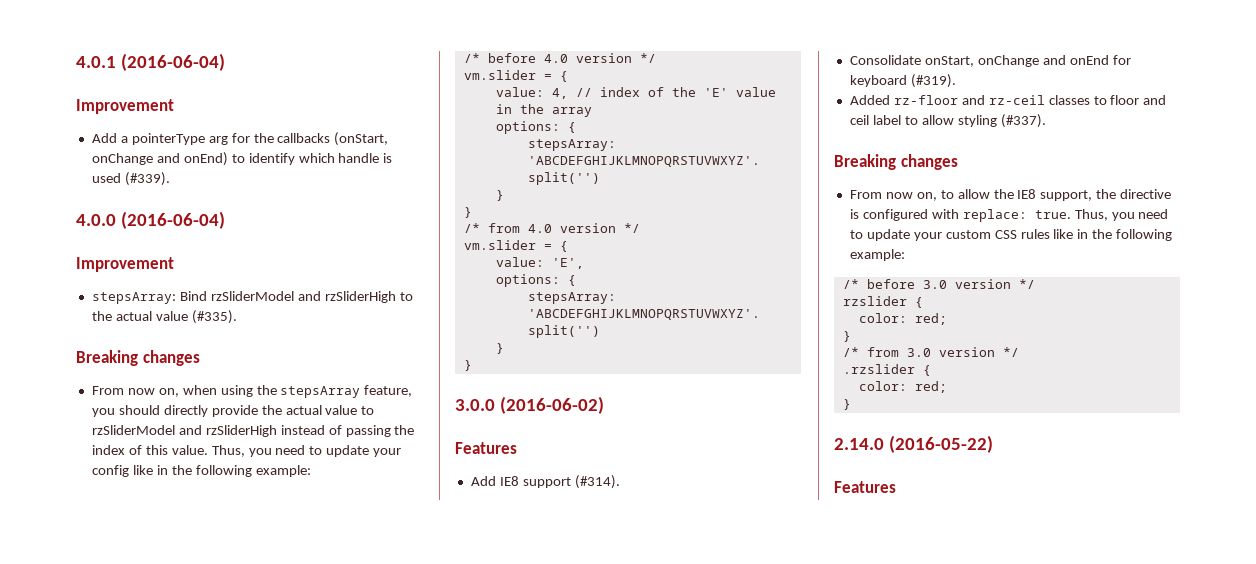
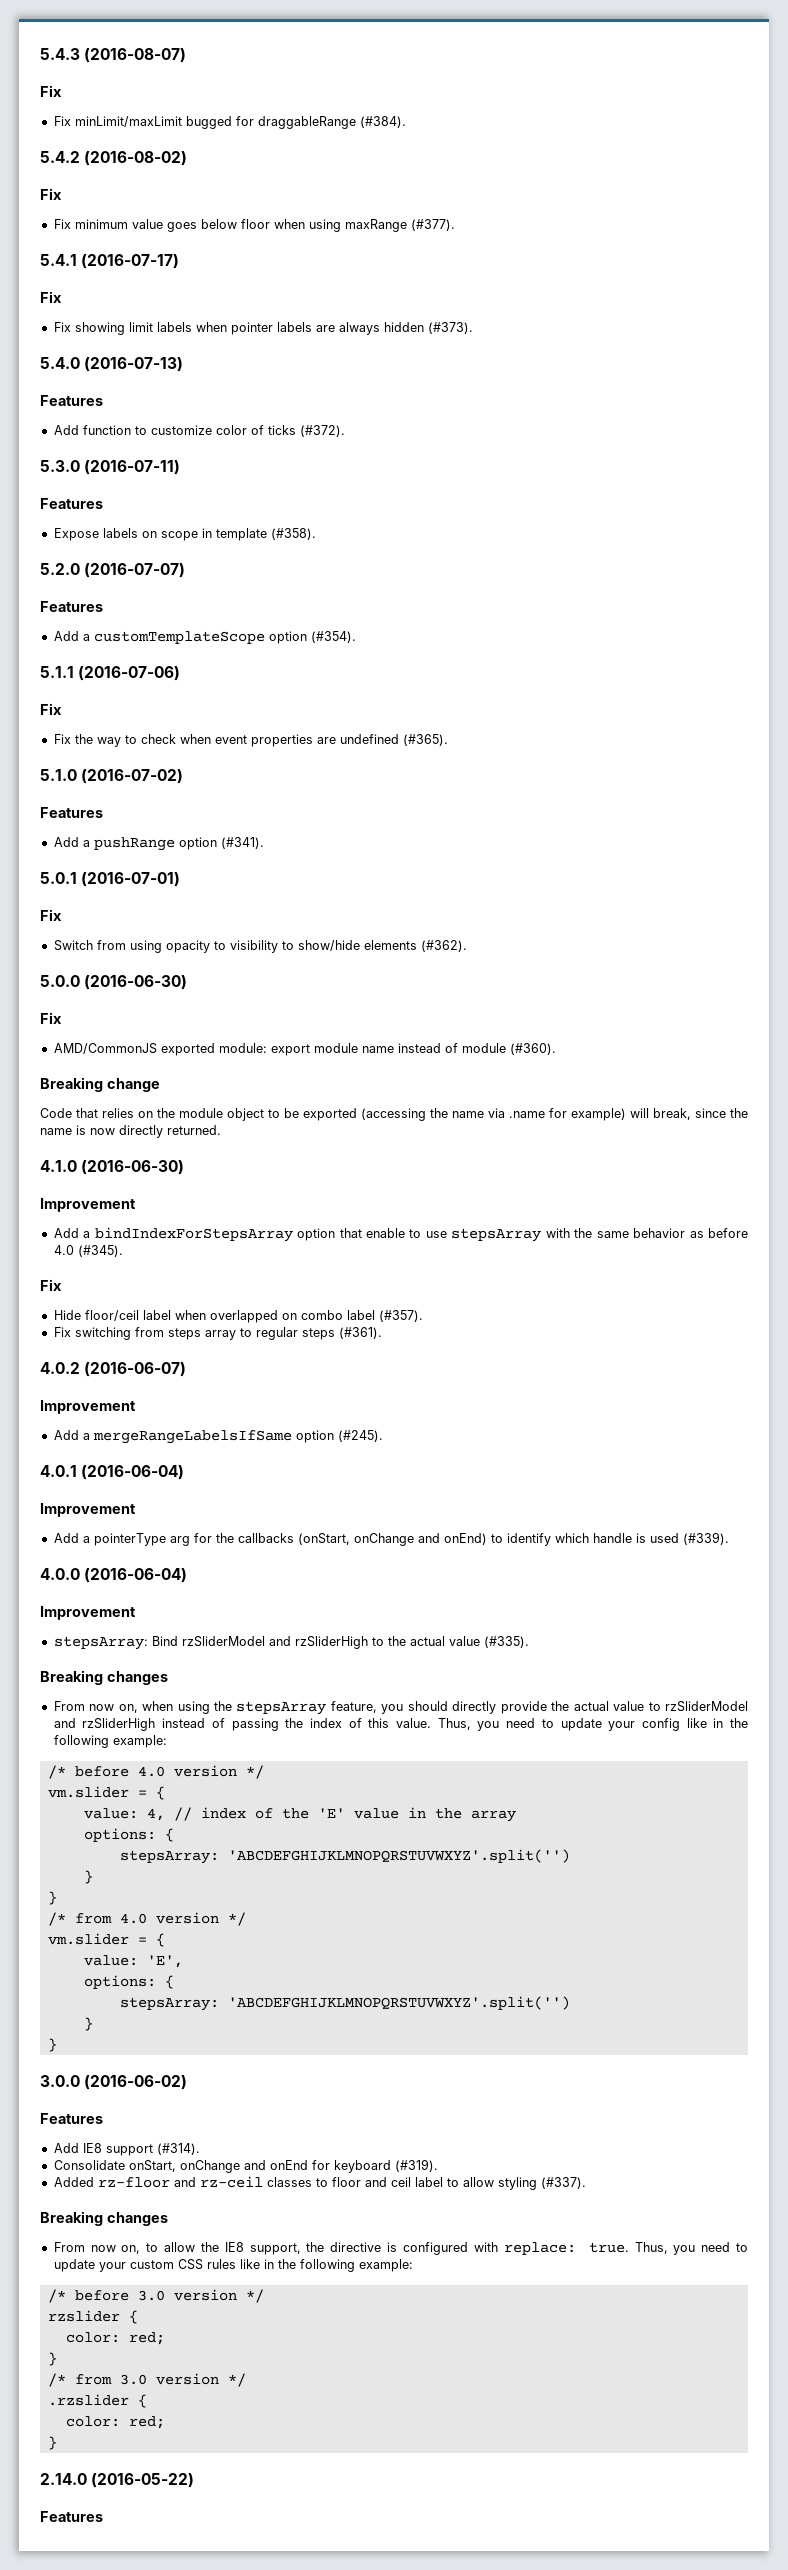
+ 5.4.3 (2016-08-07)
+ Fix
+ Fix minLimit/maxLimit bugged for draggableRange (#384).
+ 5.4.2 (2016-08-02)
+ Fix
+ Fix minimum value goes below floor when using maxRange (#377).
+ 5.4.1 (2016-07-17)
+ Fix
+ Fix showing limit labels when pointer labels are always hidden (#373).
+ 5.4.0 (2016-07-13)
+ Features
+ Add function to customize color of ticks (#372).
+ 5.3.0 (2016-07-11)
+ Features
+ Expose labels on scope in template (#358).
+ 5.2.0 (2016-07-07)
+ Features
+ Add a customTemplateScope option (#354).
+ 5.1.1 (2016-07-06)
+ Fix
+ Fix the way to check when event properties are undefined (#365).
+ 5.1.0 (2016-07-02)
+ Features
+ Add a pushRange option (#341).
+ 5.0.1 (2016-07-01)
+ Fix
+ Switch from using opacity to visibility to show/hide elements (#362).
+ 5.0.0 (2016-06-30)
+ Fix
+ AMD/CommonJS exported module: export module name instead of module (#360).
+ Breaking change
+ Code that relies on the module object to be exported (accessing the name via .name for example) will break, since the name is now directly returned.
+ 4.1.0 (2016-06-30)
+ Improvement
+ Add a bindIndexForStepsArray option that enable to use stepsArray with the same behavior as before 4.0 (#345).
+ Fix
+ Hide floor/ceil label when overlapped on combo label (#357).
+ Fix switching from steps array to regular steps (#361).
+ 4.0.2 (2016-06-07)
+ Improvement
+ Add a mergeRangeLabelsIfSame option (#245).

